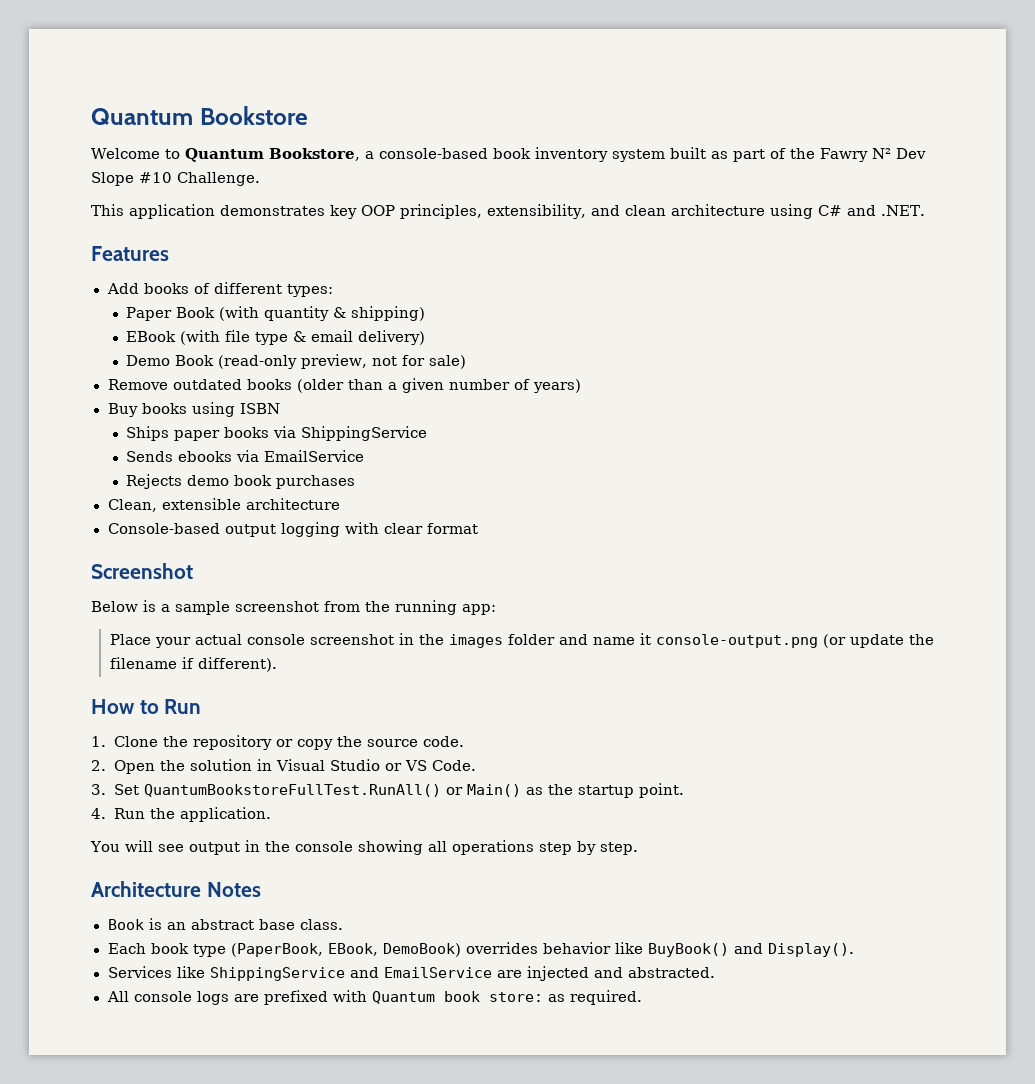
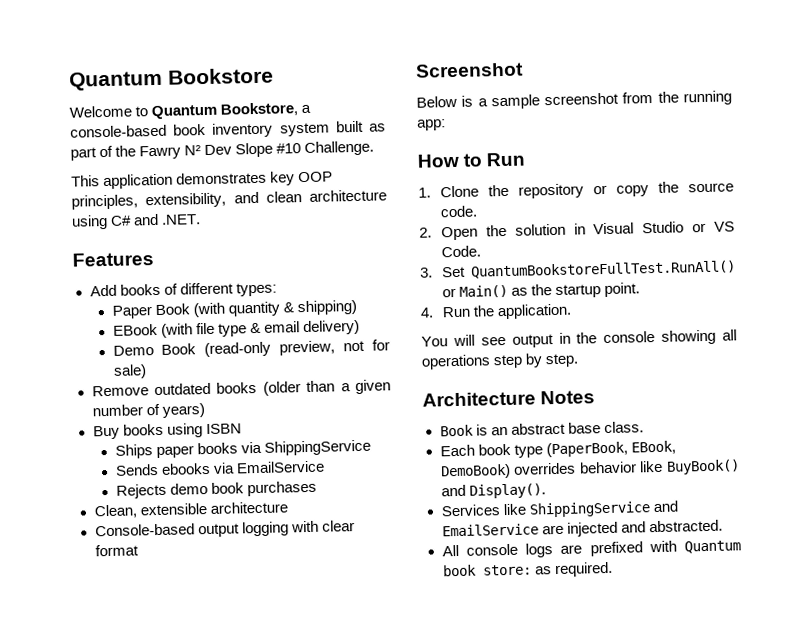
- Place your actual console screenshot in the images folder and name it console-output.png (or update the filename if different).

